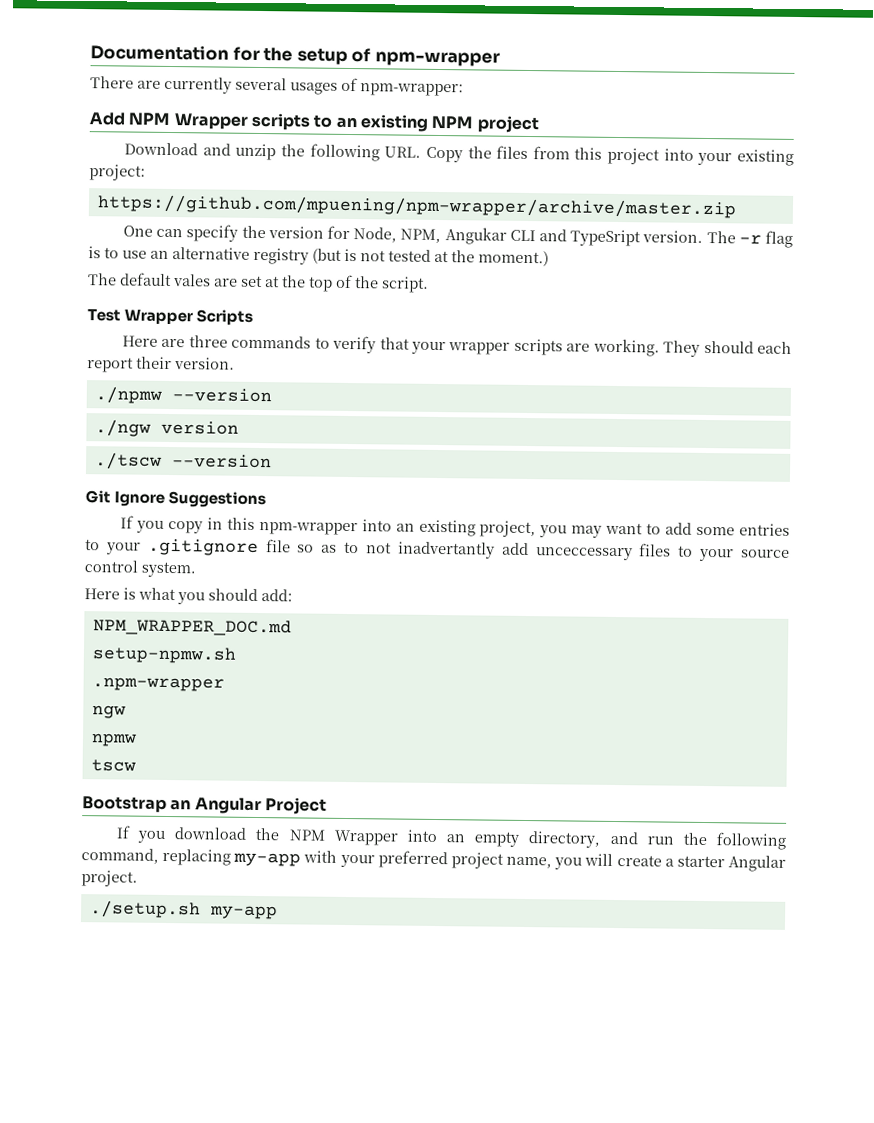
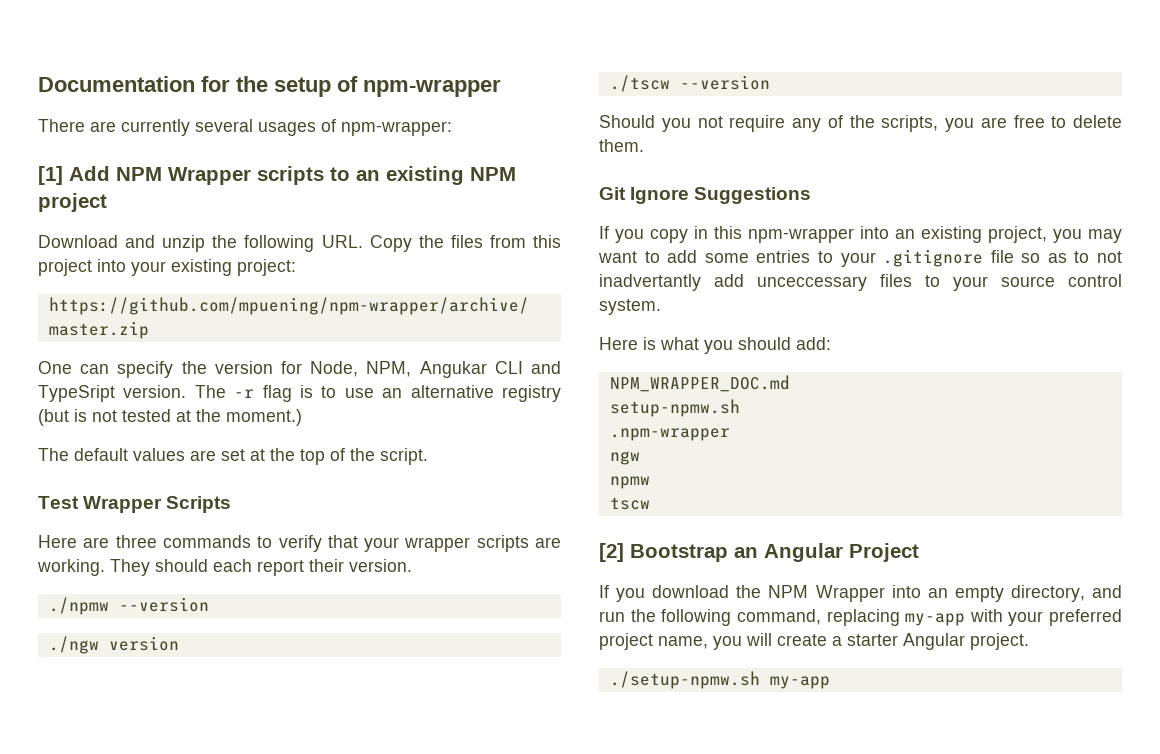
- Add NPM Wrapper scripts to an existing NPM project
+ [1] Add NPM Wrapper scripts to an existing NPM project
- The default vales are set at the top of the script.
+ The default values are set at the top of the script.
+ Should you not require any of the scripts, you are free to delete them.
- Bootstrap an Angular Project
+ [2] Bootstrap an Angular Project
- ./setup.sh my-app
+ ./setup-npmw.sh my-app

